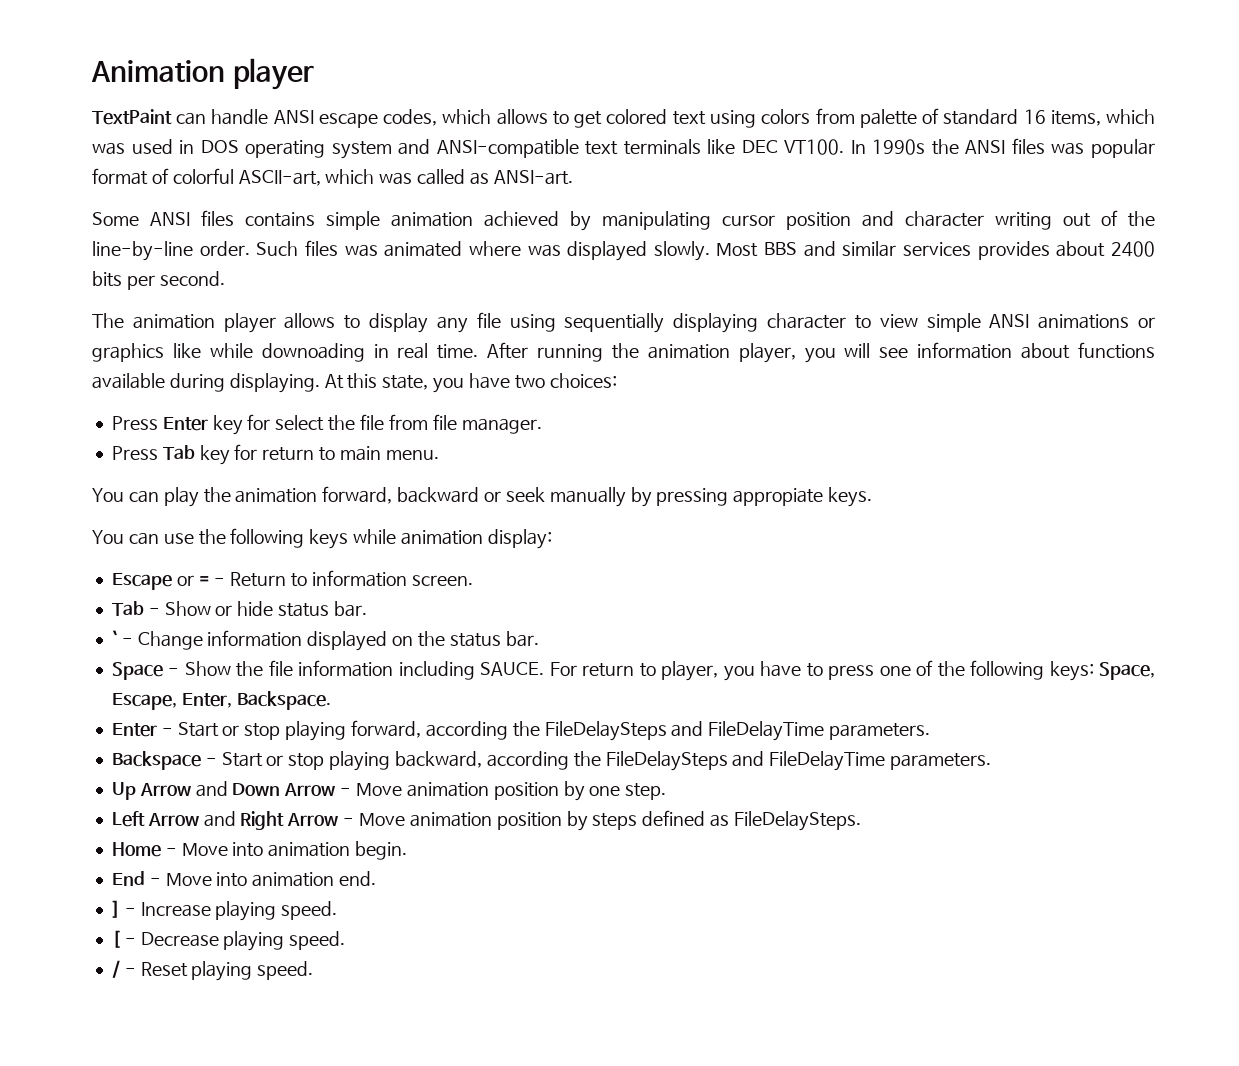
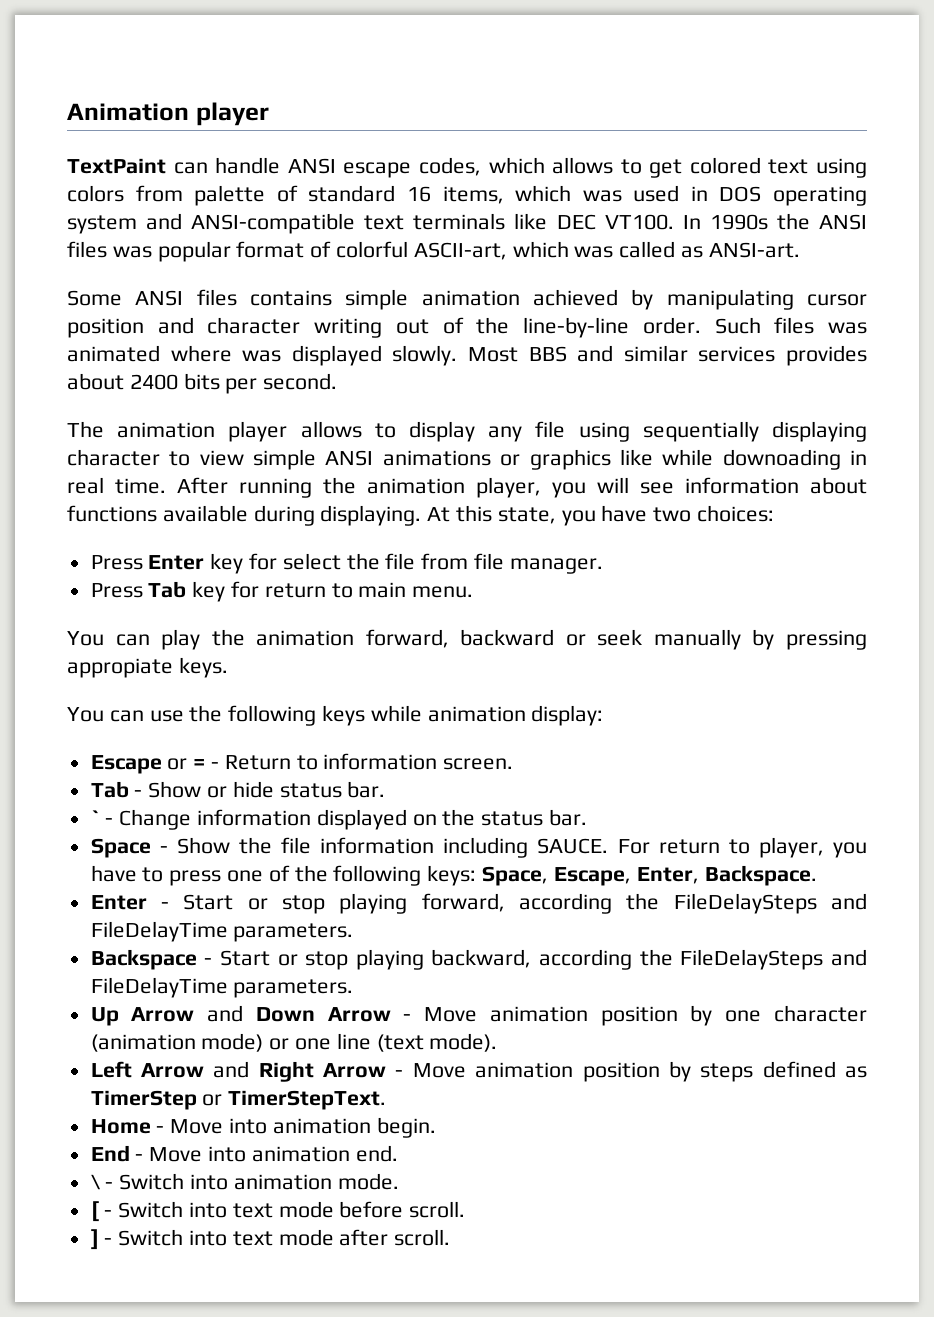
- Up Arrow and Down Arrow - Move animation position by one step.
+ Up Arrow and Down Arrow - Move animation position by one character (animation mode) or one line (text mode).
- Left Arrow and Right Arrow - Move animation position by steps defined as FileDelaySteps.
+ Left Arrow and Right Arrow - Move animation position by steps defined as TimerStep or TimerStepText.
- ] - Increase playing speed.
- [ - Decrease playing speed.
- / - Reset playing speed.
+ \ - Switch into animation mode.
+ [ - Switch into text mode before scroll.
+ ] - Switch into text mode after scroll.

